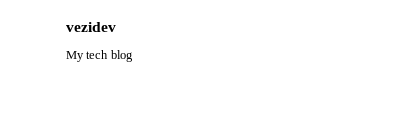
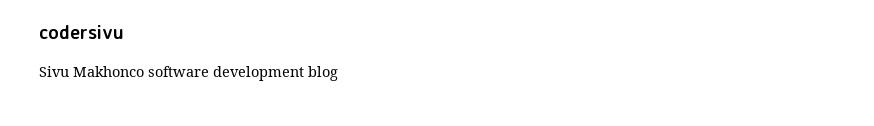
- vezidev
- My tech blog
+ codersivu
+ Sivu Makhonco software development blog

